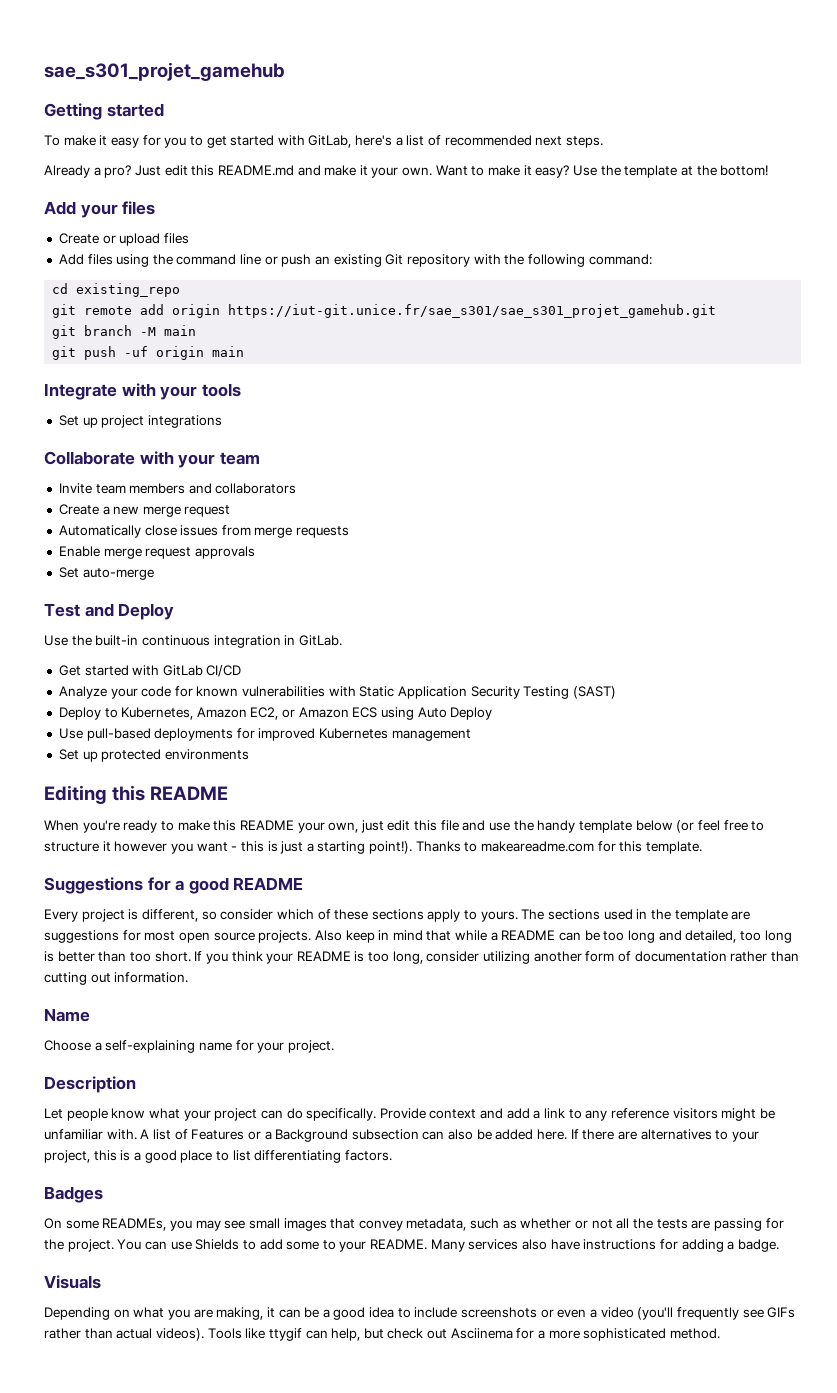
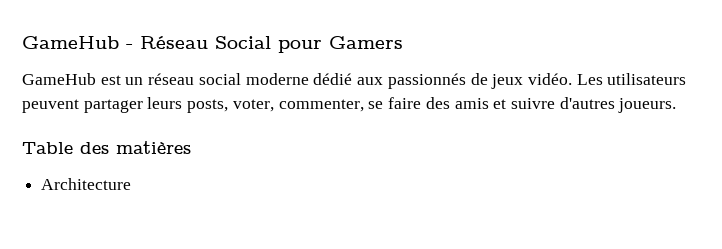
- sae_s301_projet_gamehub
- Getting started
- To make it easy for you to get started with GitLab, here's a list of recommended next steps.
- Already a pro? Just edit this README.md and make it your own. Want to make it easy? Use the template at the bottom!
- Add your files
- Create or upload files
- Add files using the command line or push an existing Git repository with the following command:
- cd existing_repo
- git remote add origin https://iut-git.unice.fr/sae_s301/sae_s301_projet_gamehub.git
- git branch -M main
- git push -uf origin main
- Integrate with your tools
- Set up project integrations
- Collaborate with your team
- Invite team members and collaborators
- Create a new merge request
- Automatically close issues from merge requests
- Enable merge request approvals
- Set auto-merge
- Test and Deploy
- Use the built-in continuous integration in GitLab.
- Get started with GitLab CI/CD
- Analyze your code for known vulnerabilities with Static Application Security Testing (SAST)
- Deploy to Kubernetes, Amazon EC2, or Amazon ECS using Auto Deploy
- Use pull-based deployments for improved Kubernetes management
- Set up protected environments
- Editing this README
- When you're ready to make this README your own, just edit this file and use the handy template below (or feel free to structure it however you want - this is just a starting point!). Thanks to makeareadme.com for this template.
- Suggestions for a good README
- Every project is different, so consider which of these sections apply to yours. The sections used in the template are suggestions for most open source projects. Also keep in mind that while a README can be too long and detailed, too long is better than too short. If you think your README is too long, consider utilizing another form of documentation rather than cutting out information.
- Name
- Choose a self-explaining name for your project.
- Description
- Let people know what your project can do specifically. Provide context and add a link to any reference visitors might be unfamiliar with. A list of Features or a Background subsection can also be added here. If there are alternatives to your project, this is a good place to list differentiating factors.
- Badges
- On some READMEs, you may see small images that convey metadata, such as whether or not all the tests are passing for the project. You can use Shields to add some to your README. Many services also have instructions for adding a badge.
- Visuals
- Depending on what you are making, it can be a good idea to include screenshots or even a video (you'll frequently see GIFs rather than actual videos). Tools like ttygif can help, but check out Asciinema for a more sophisticated method.
+ GameHub - Réseau Social pour Gamers
+ GameHub est un réseau social moderne dédié aux passionnés de jeux vidéo. Les utilisateurs peuvent partager leurs posts, voter, commenter, se faire des amis et suivre d'autres joueurs.
+ Table des matières
+ Architecture

